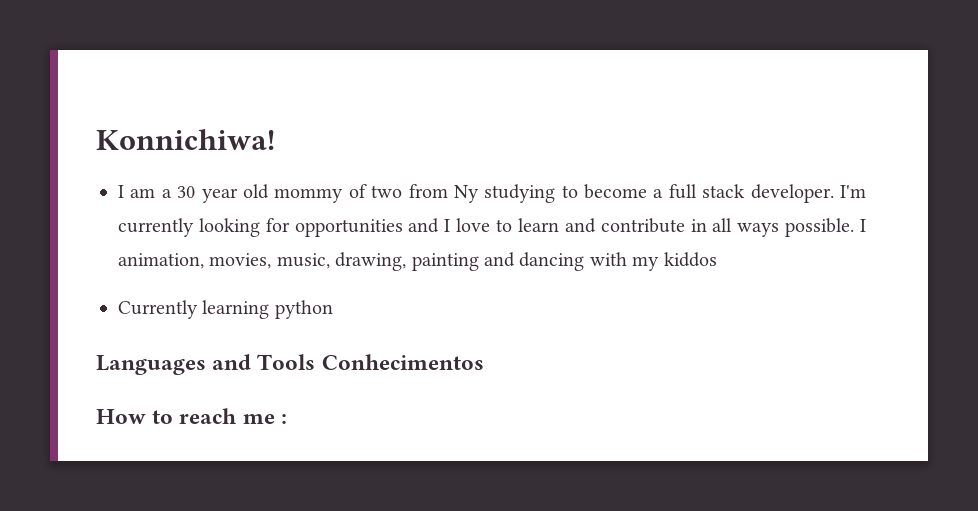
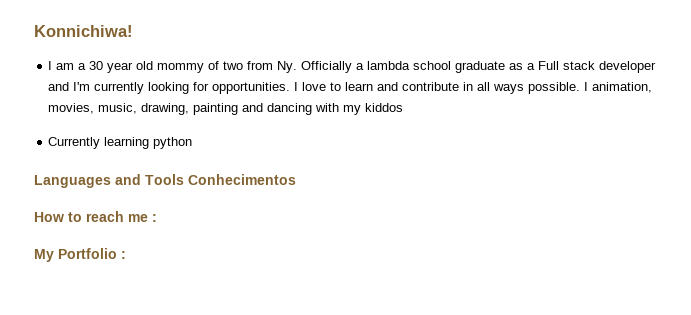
- I am a 30 year old mommy of two from Ny studying to become a full stack developer. I'm currently looking for opportunities and I love to learn and contribute in all ways possible.
+ I am a 30 year old mommy of two from Ny. Officially a lambda school graduate as a Full stack developer and I'm currently looking for opportunities. I love to learn and contribute in all ways possible.
+ My Portfolio :

